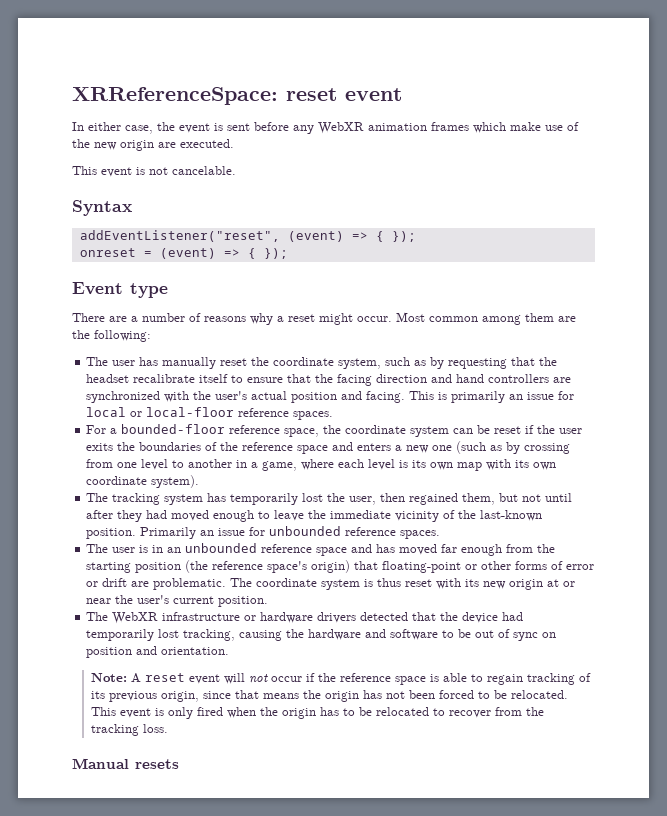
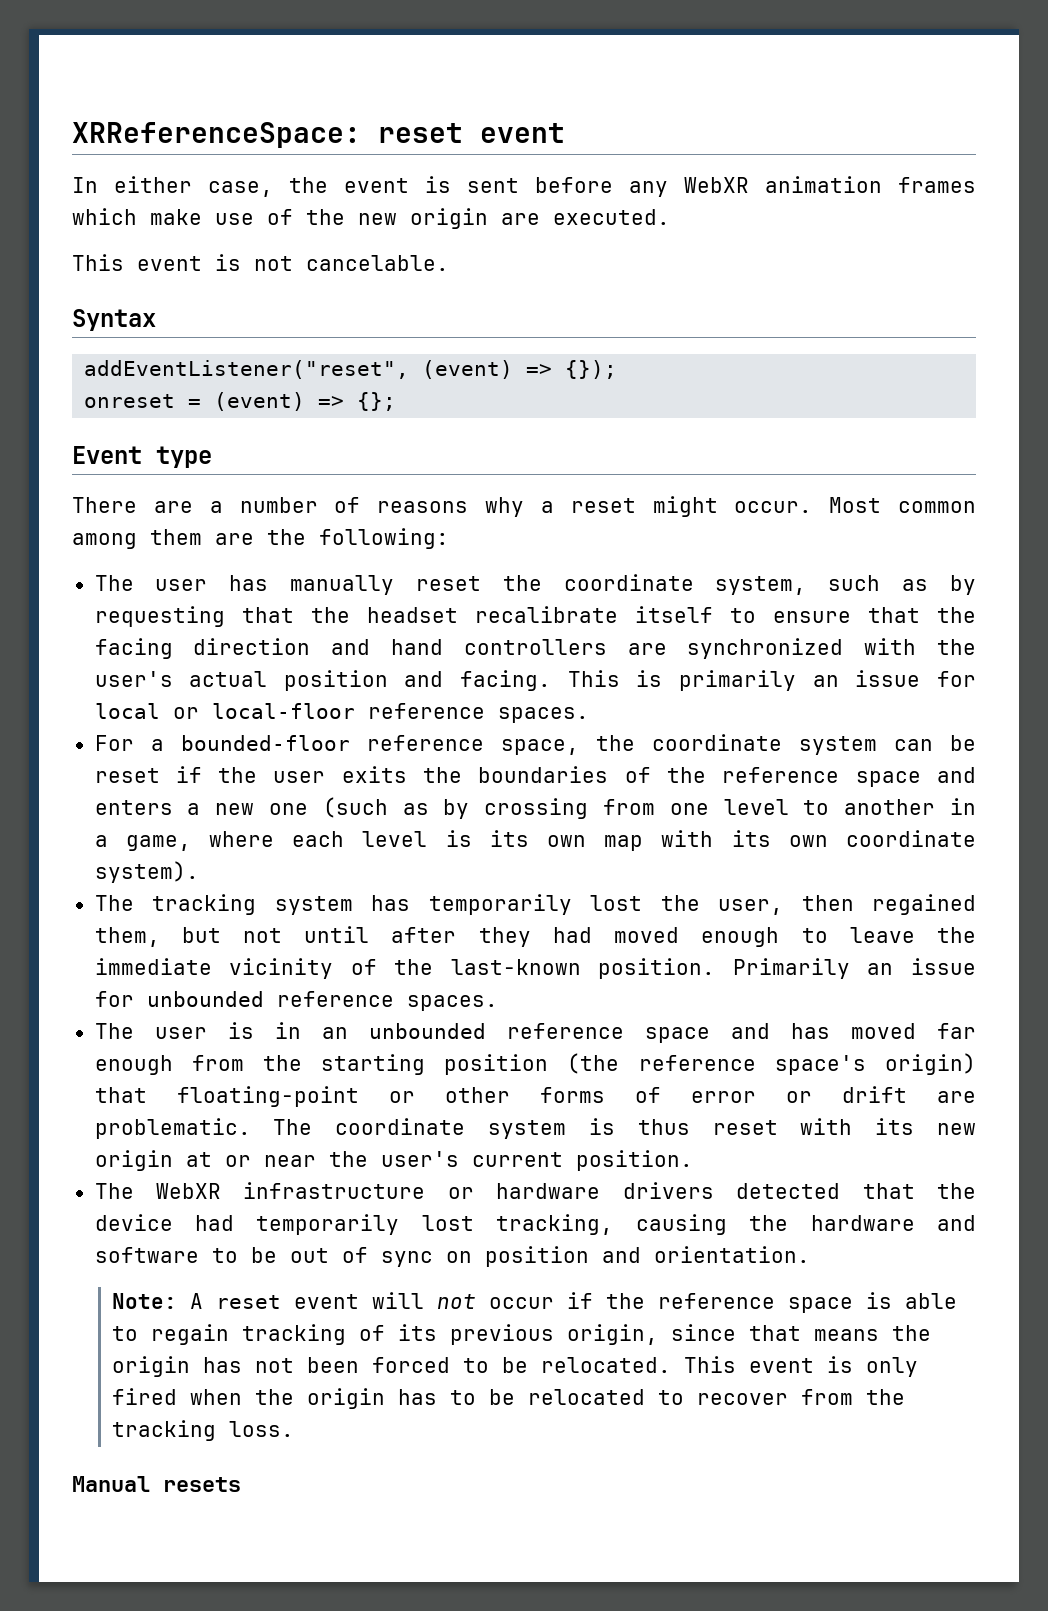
- addEventListener("reset", (event) => { });
+ addEventListener("reset", (event) => {});
- onreset = (event) => { });
+ onreset = (event) => {};

